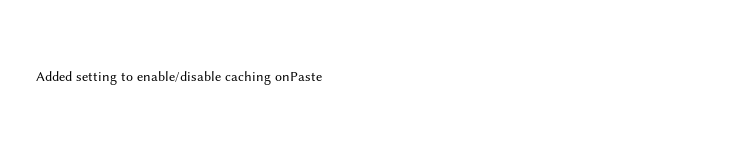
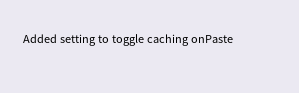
- Added setting to enable/disable caching onPaste
+ Added setting to toggle caching onPaste

